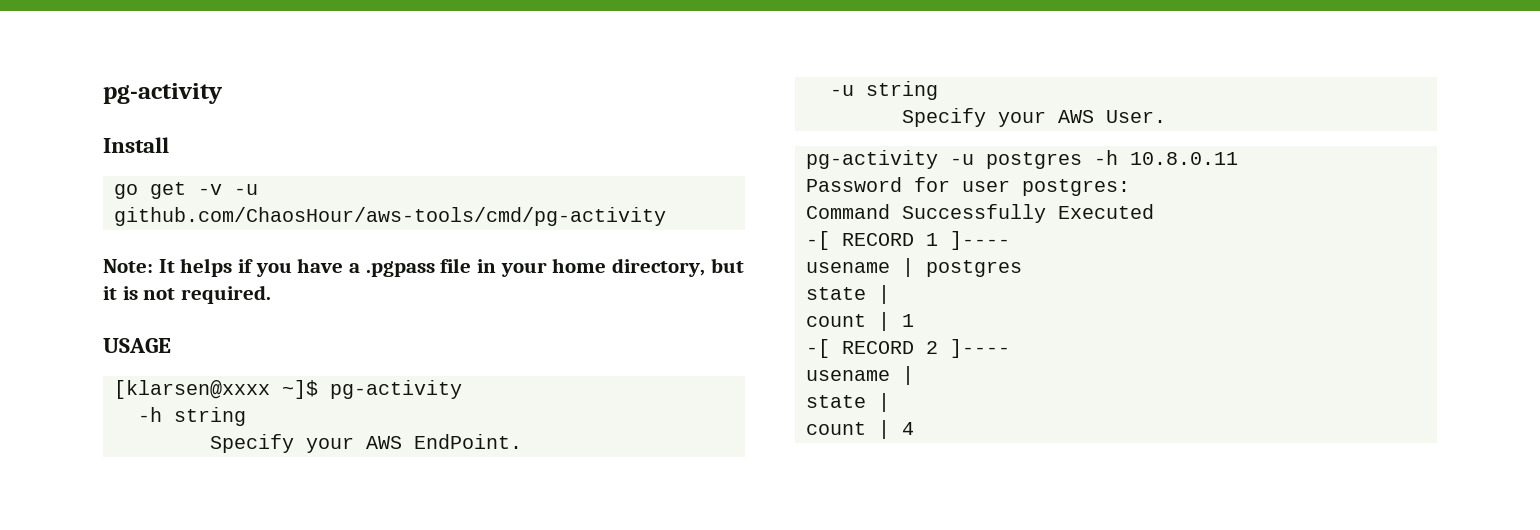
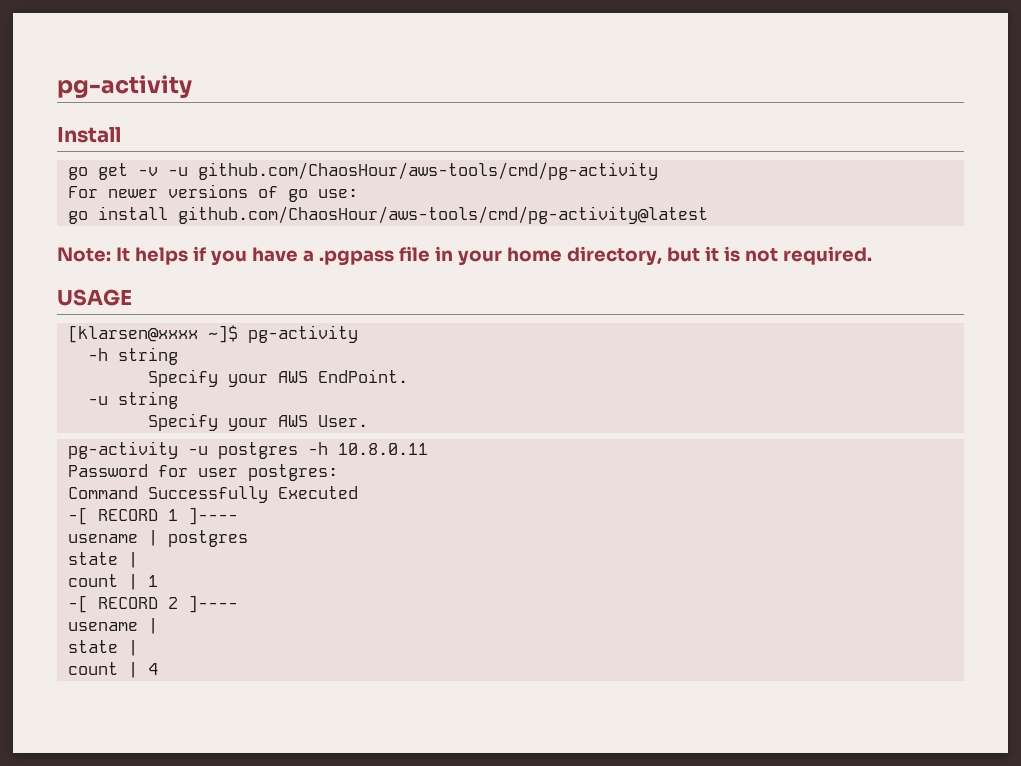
+ For newer versions of go use:
+ go install github.com/ChaosHour/aws-tools/cmd/pg-activity@latest

